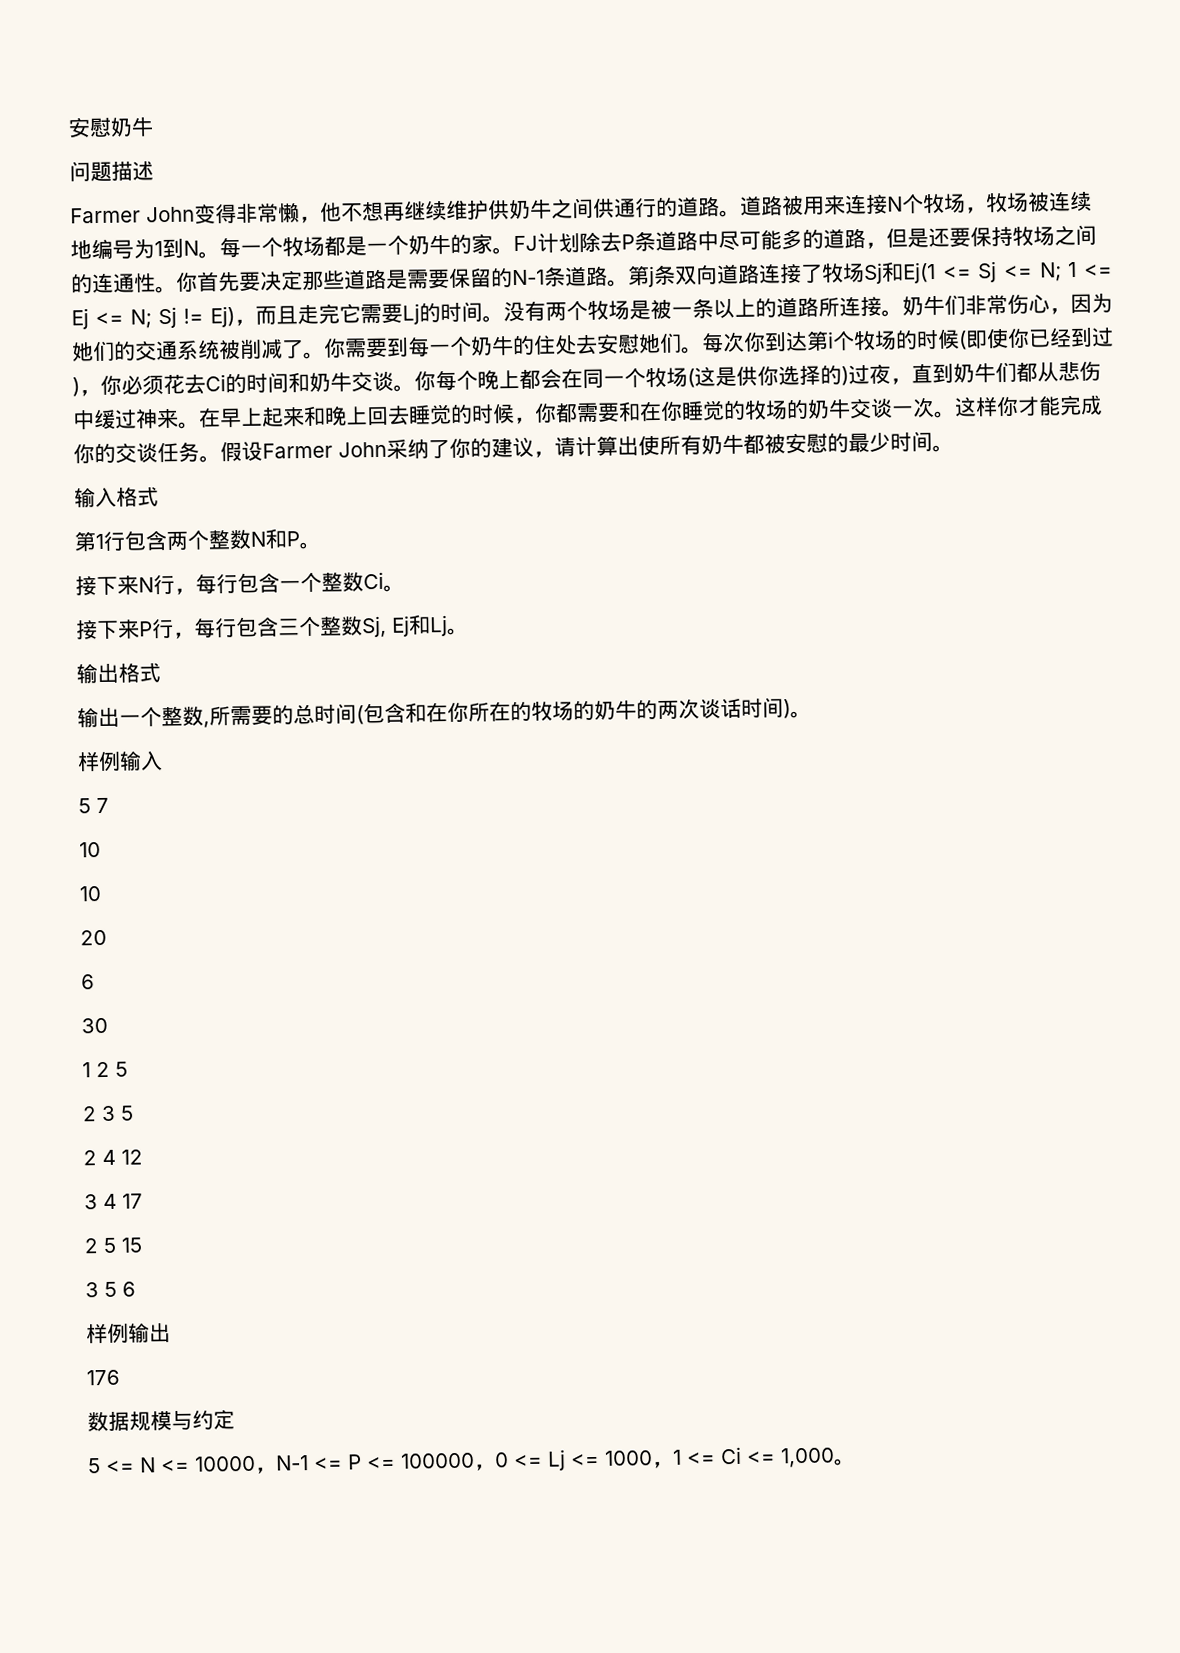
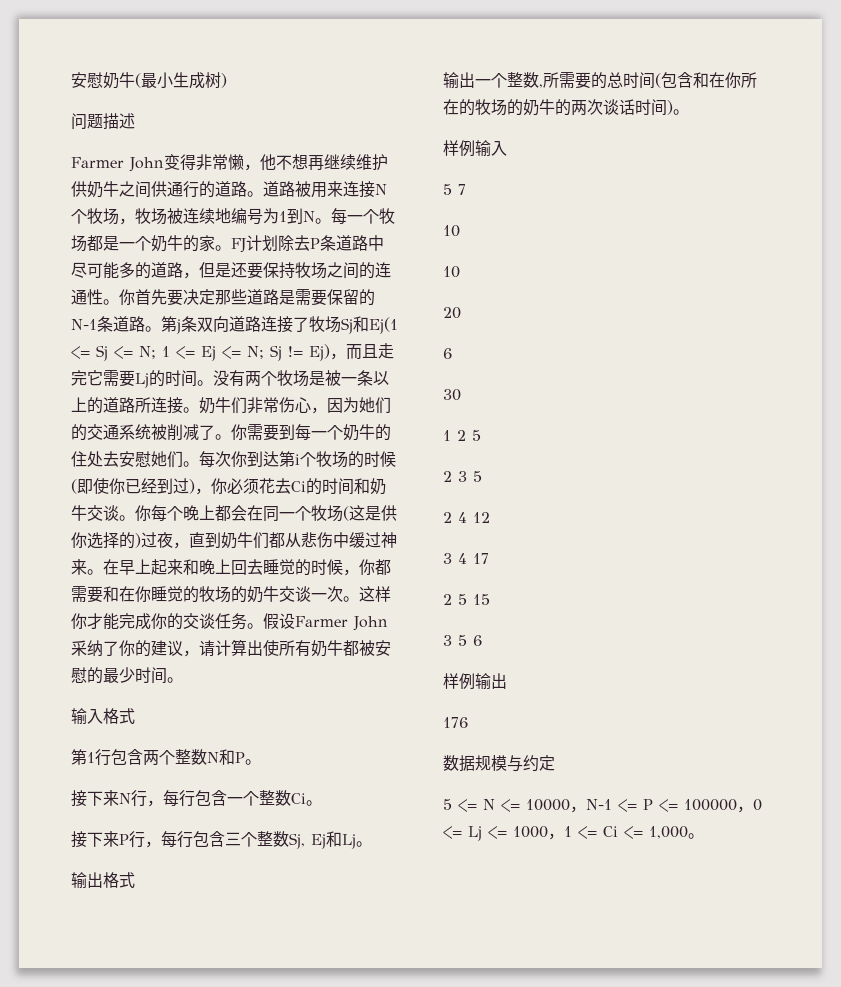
- 安慰奶牛
+ 安慰奶牛(最小生成树)

